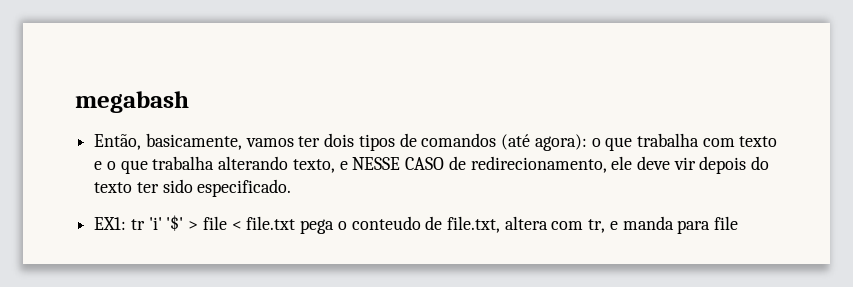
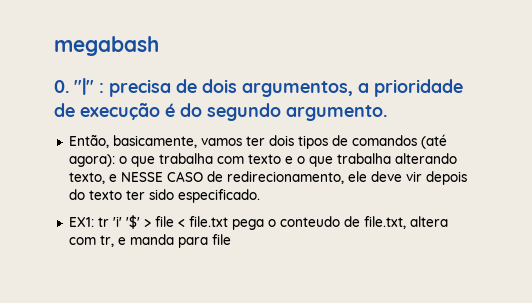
+ 0. "|" : precisa de dois argumentos, a prioridade de execução é do segundo argumento.

